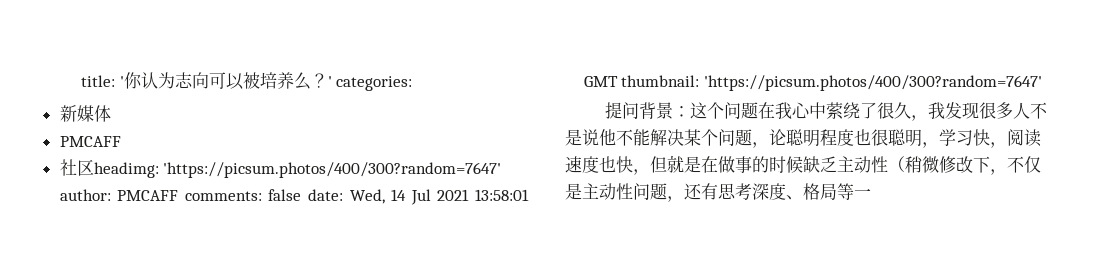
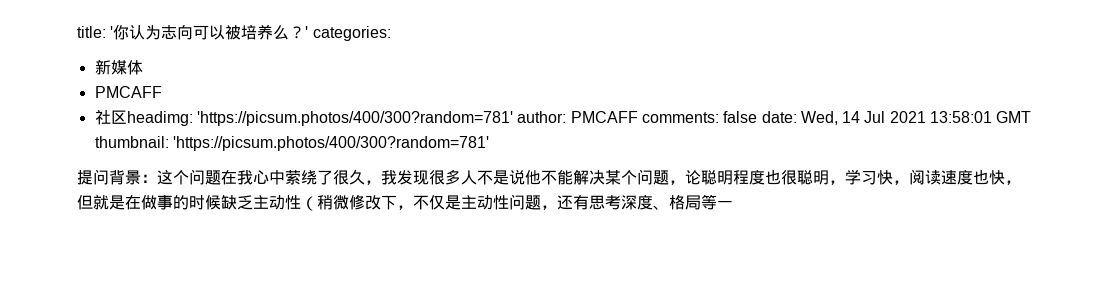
- 社区headimg: 'https://picsum.photos/400/300?random=7647' author: PMCAFF comments: false date: Wed, 14 Jul 2021 13:58:01 GMT thumbnail: 'https://picsum.photos/400/300?random=7647'
+ 社区headimg: 'https://picsum.photos/400/300?random=781' author: PMCAFF comments: false date: Wed, 14 Jul 2021 13:58:01 GMT thumbnail: 'https://picsum.photos/400/300?random=781'

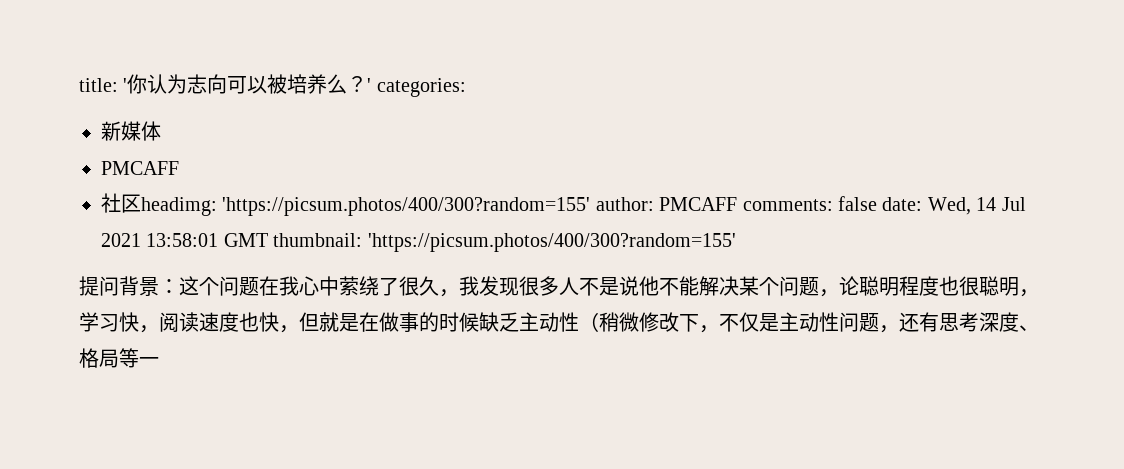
- 社区headimg: 'https://picsum.photos/400/300?random=781' author: PMCAFF comments: false date: Wed, 14 Jul 2021 13:58:01 GMT thumbnail: 'https://picsum.photos/400/300?random=781'
+ 社区headimg: 'https://picsum.photos/400/300?random=155' author: PMCAFF comments: false date: Wed, 14 Jul 2021 13:58:01 GMT thumbnail: 'https://picsum.photos/400/300?random=155'

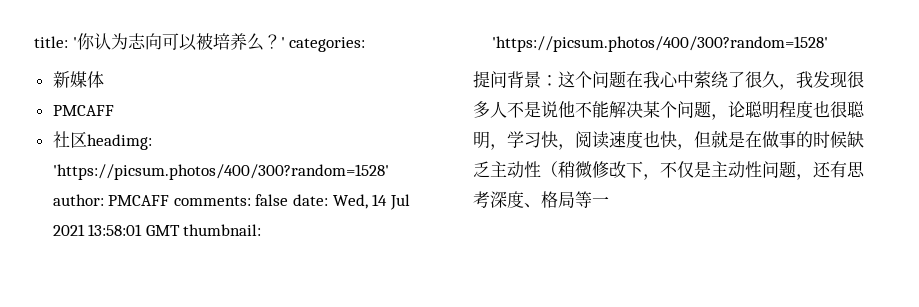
- 社区headimg: 'https://picsum.photos/400/300?random=155' author: PMCAFF comments: false date: Wed, 14 Jul 2021 13:58:01 GMT thumbnail: 'https://picsum.photos/400/300?random=155'
+ 社区headimg: 'https://picsum.photos/400/300?random=1528' author: PMCAFF comments: false date: Wed, 14 Jul 2021 13:58:01 GMT thumbnail: 'https://picsum.photos/400/300?random=1528'

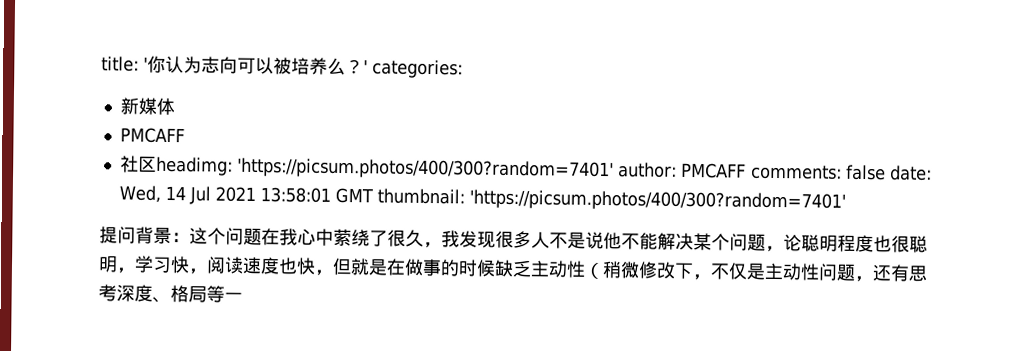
- 社区headimg: 'https://picsum.photos/400/300?random=1528' author: PMCAFF comments: false date: Wed, 14 Jul 2021 13:58:01 GMT thumbnail: 'https://picsum.photos/400/300?random=1528'
+ 社区headimg: 'https://picsum.photos/400/300?random=7401' author: PMCAFF comments: false date: Wed, 14 Jul 2021 13:58:01 GMT thumbnail: 'https://picsum.photos/400/300?random=7401'

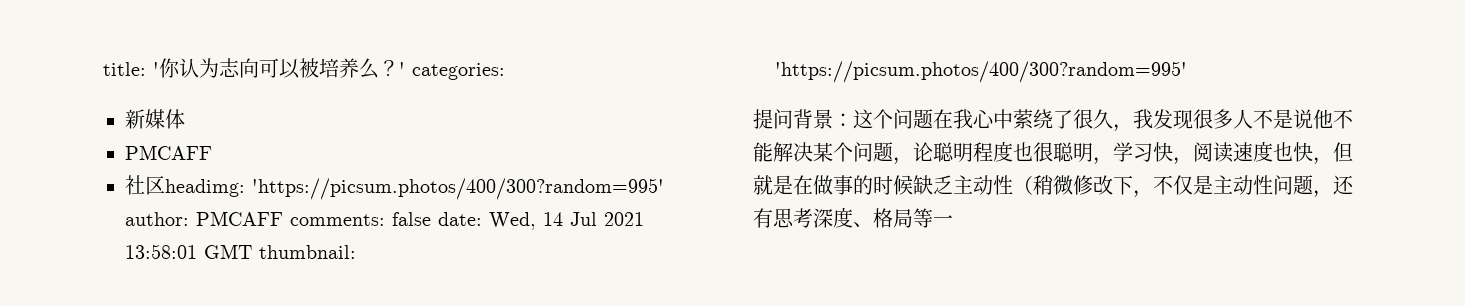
- 社区headimg: 'https://picsum.photos/400/300?random=7401' author: PMCAFF comments: false date: Wed, 14 Jul 2021 13:58:01 GMT thumbnail: 'https://picsum.photos/400/300?random=7401'
+ 社区headimg: 'https://picsum.photos/400/300?random=995' author: PMCAFF comments: false date: Wed, 14 Jul 2021 13:58:01 GMT thumbnail: 'https://picsum.photos/400/300?random=995'

